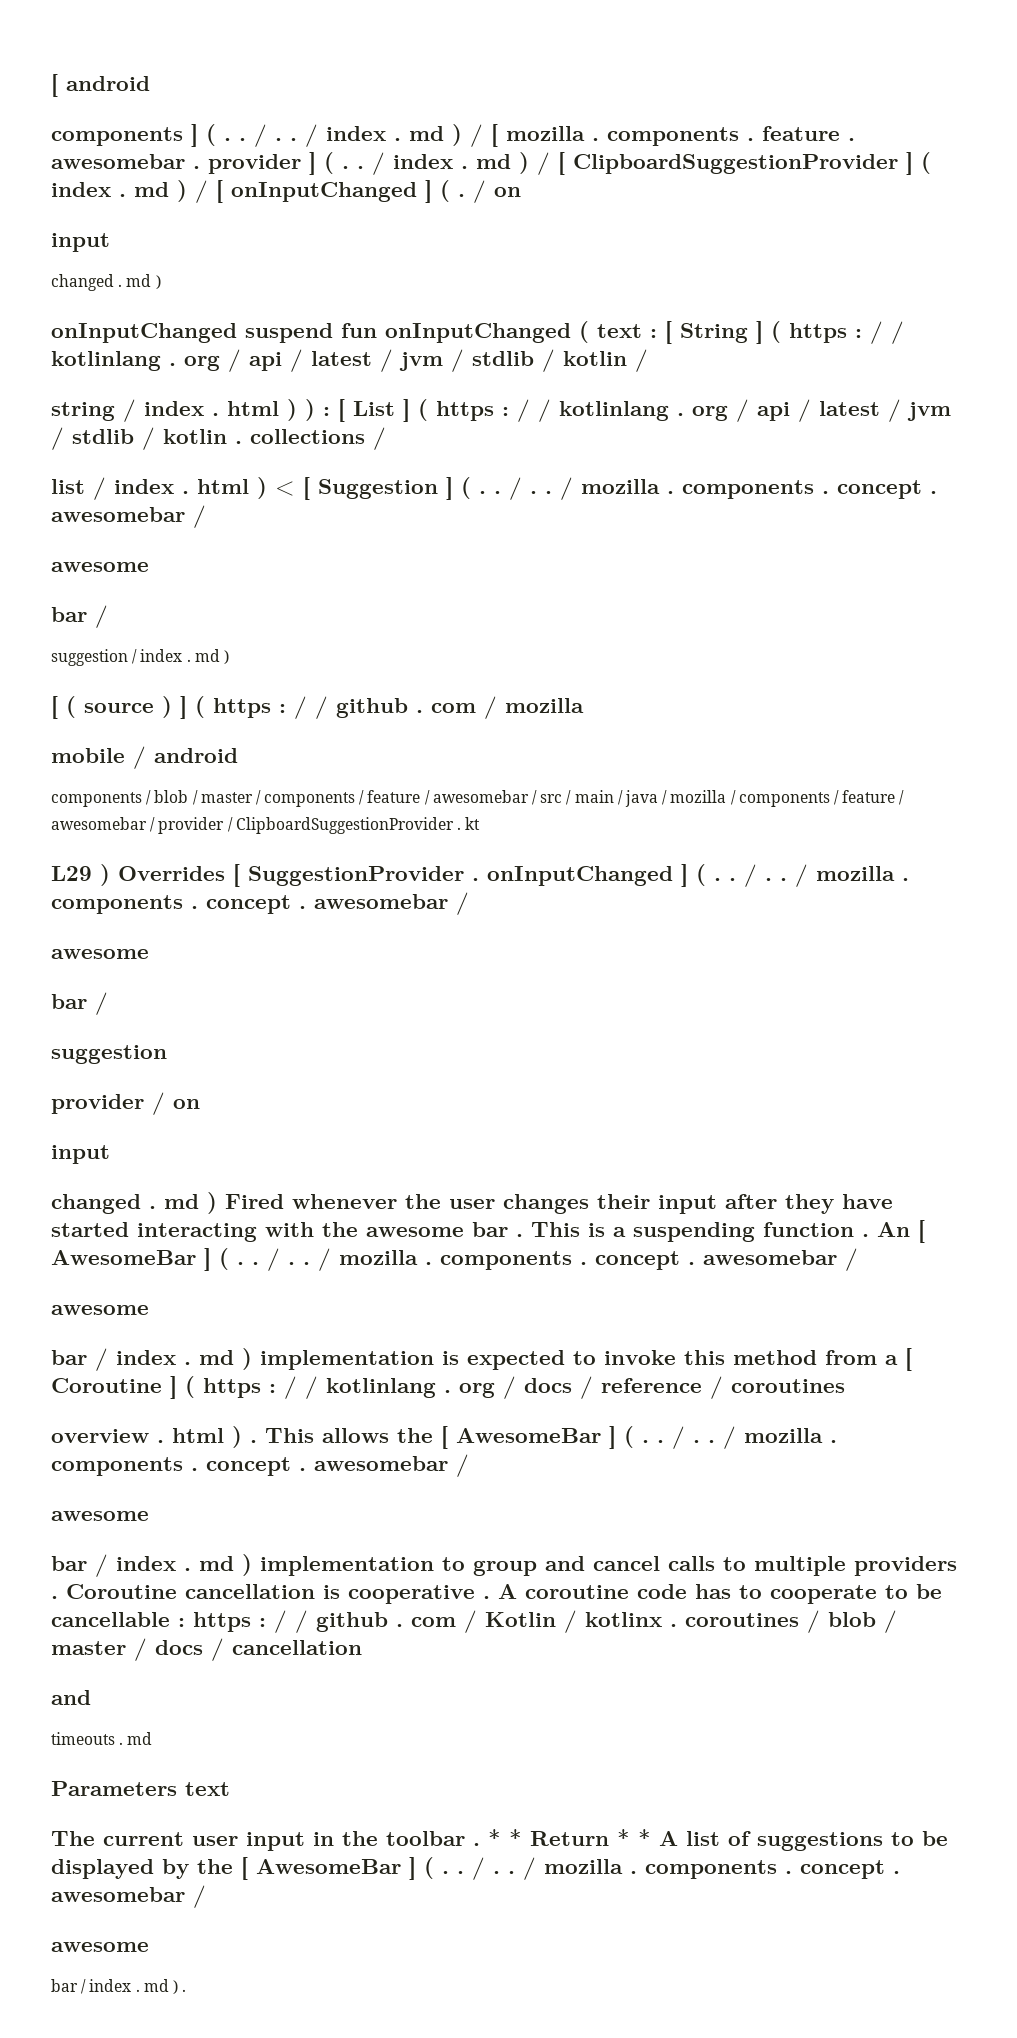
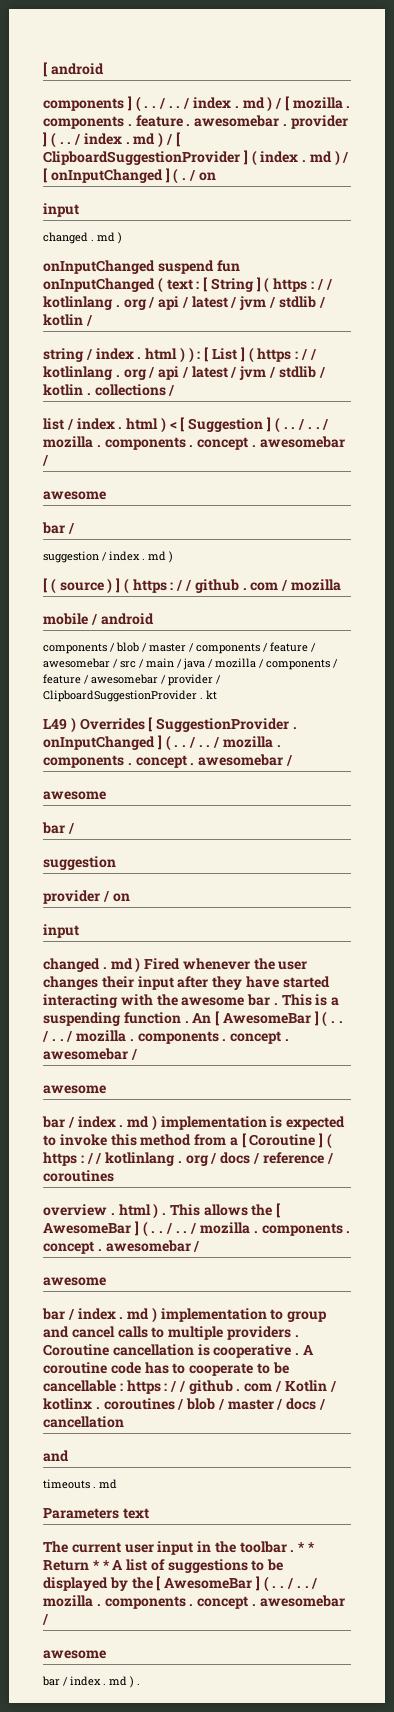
- L29 ) Overrides [ SuggestionProvider . onInputChanged ] ( . .
+ L49 ) Overrides [ SuggestionProvider . onInputChanged ] ( . .

